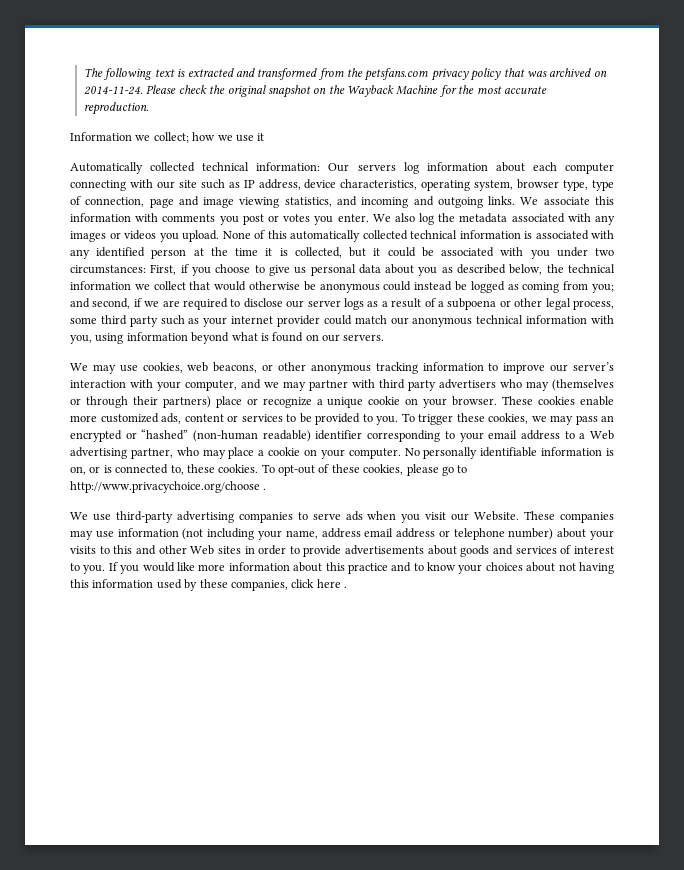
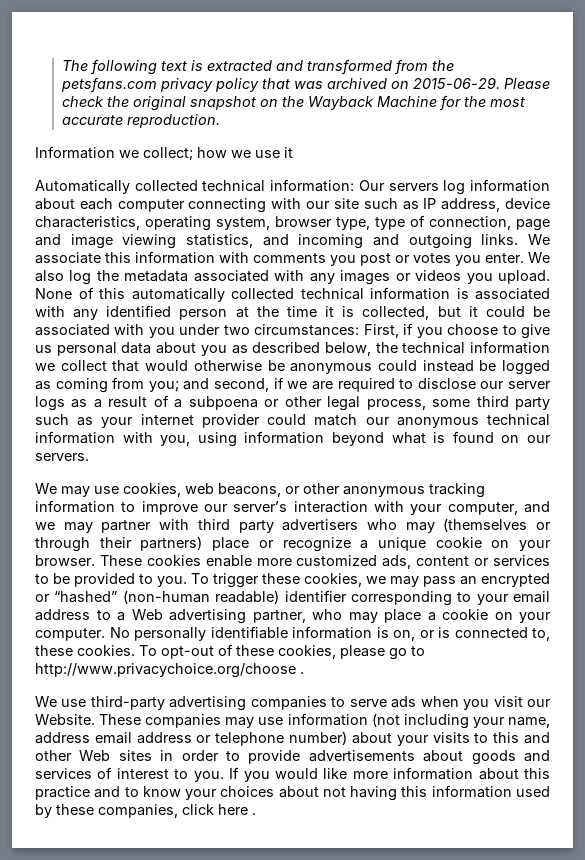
- The following text is extracted and transformed from the petsfans.com privacy policy that was archived on 2014-11-24.
+ The following text is extracted and transformed from the petsfans.com privacy policy that was archived on 2015-06-29.

